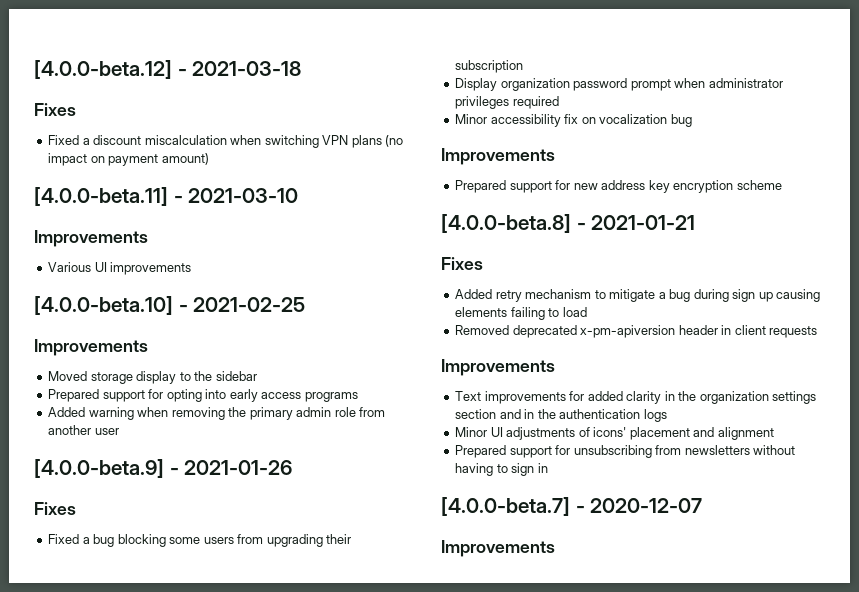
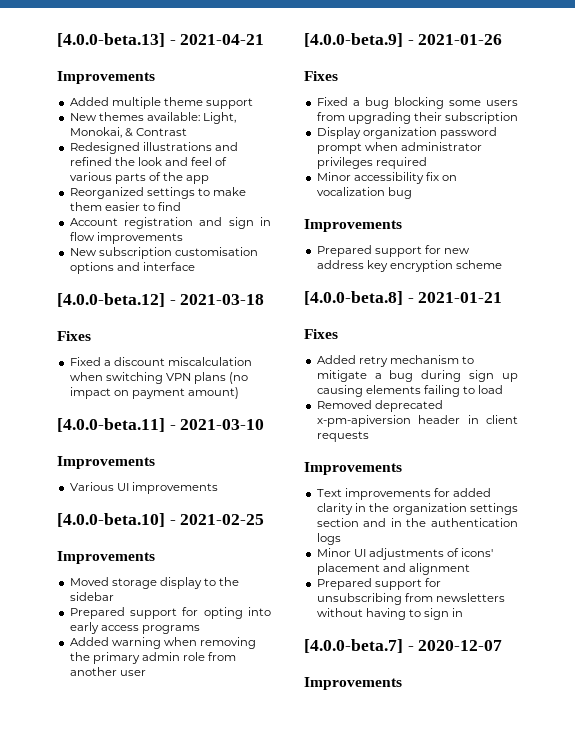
+ [4.0.0-beta.13] - 2021-04-21
+ Improvements
+ Added multiple theme support
+ New themes available: Light, Monokai, & Contrast
+ Redesigned illustrations and refined the look and feel of various parts of the app
+ Reorganized settings to make them easier to find
+ Account registration and sign in flow improvements
+ New subscription customisation options and interface

